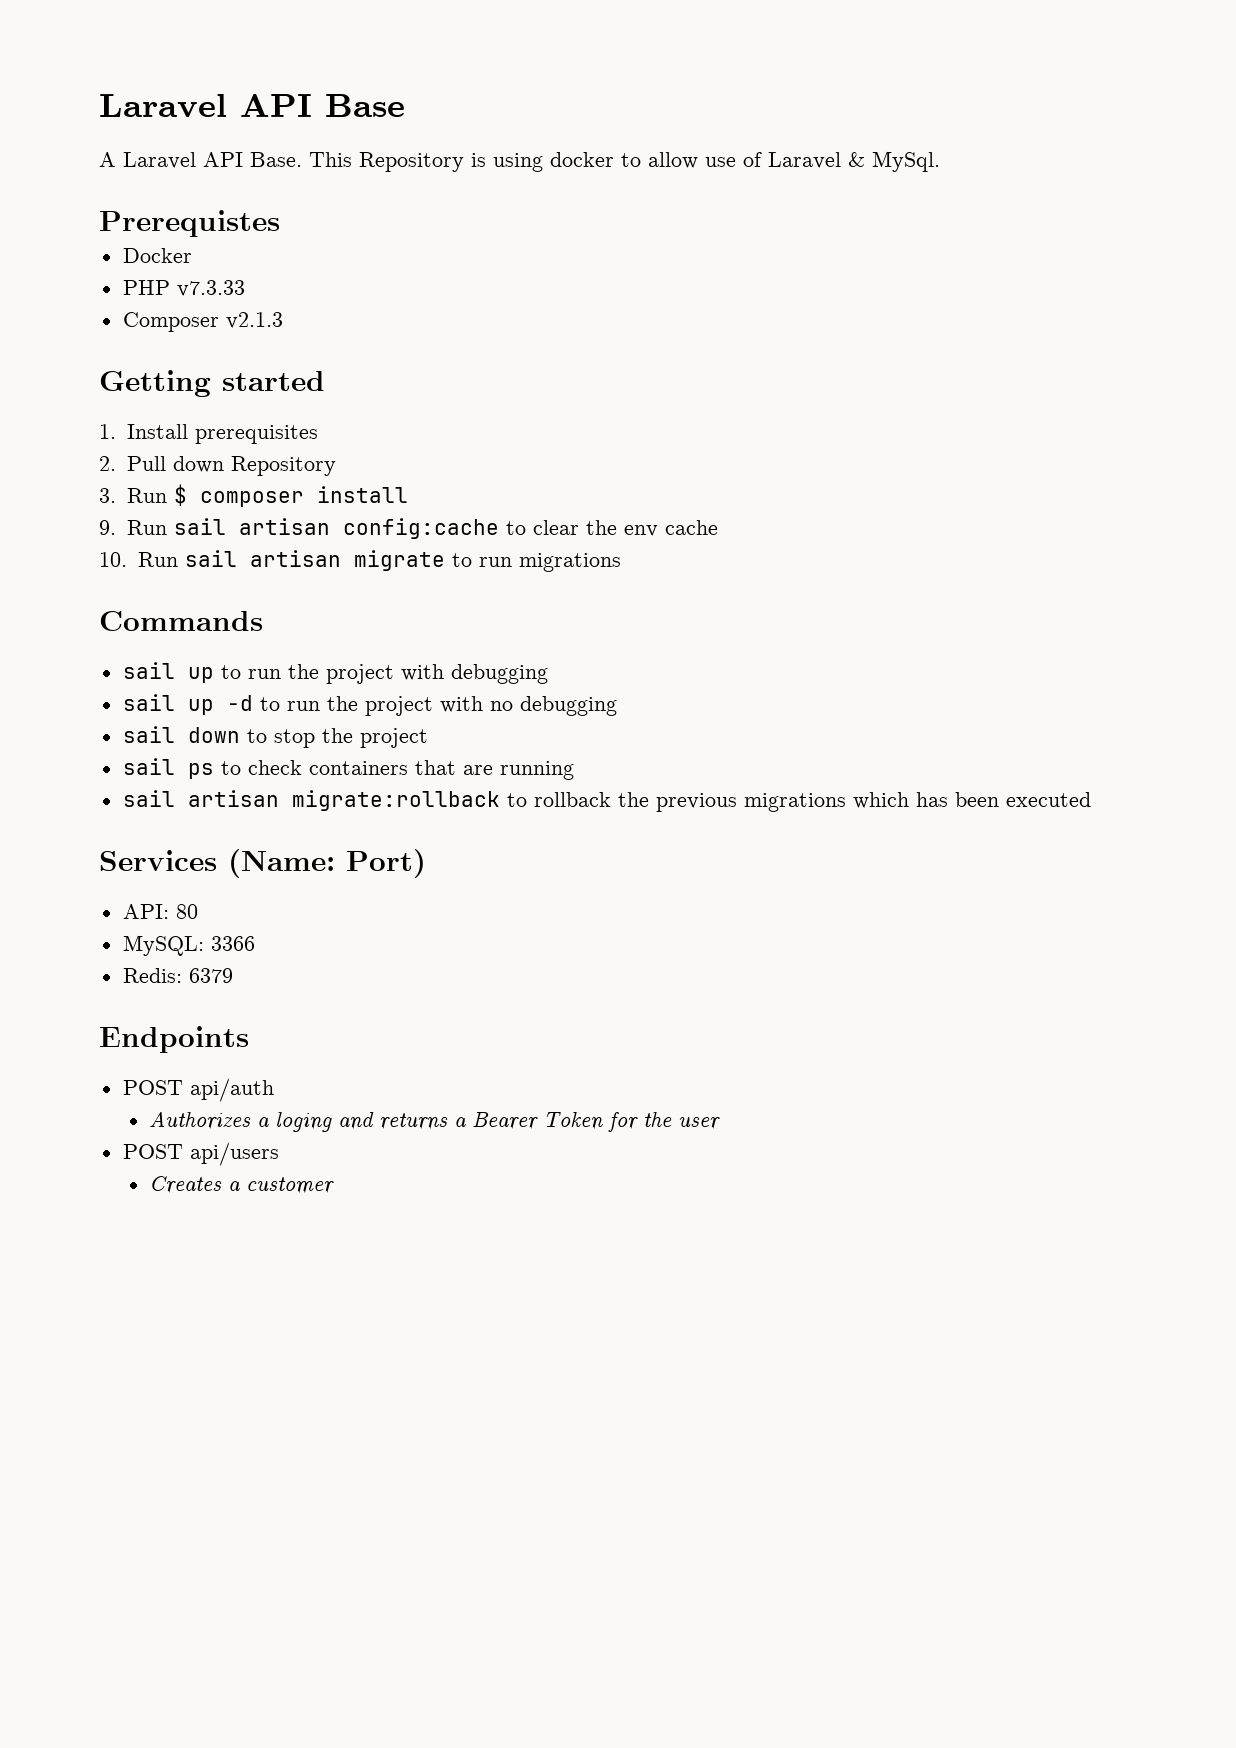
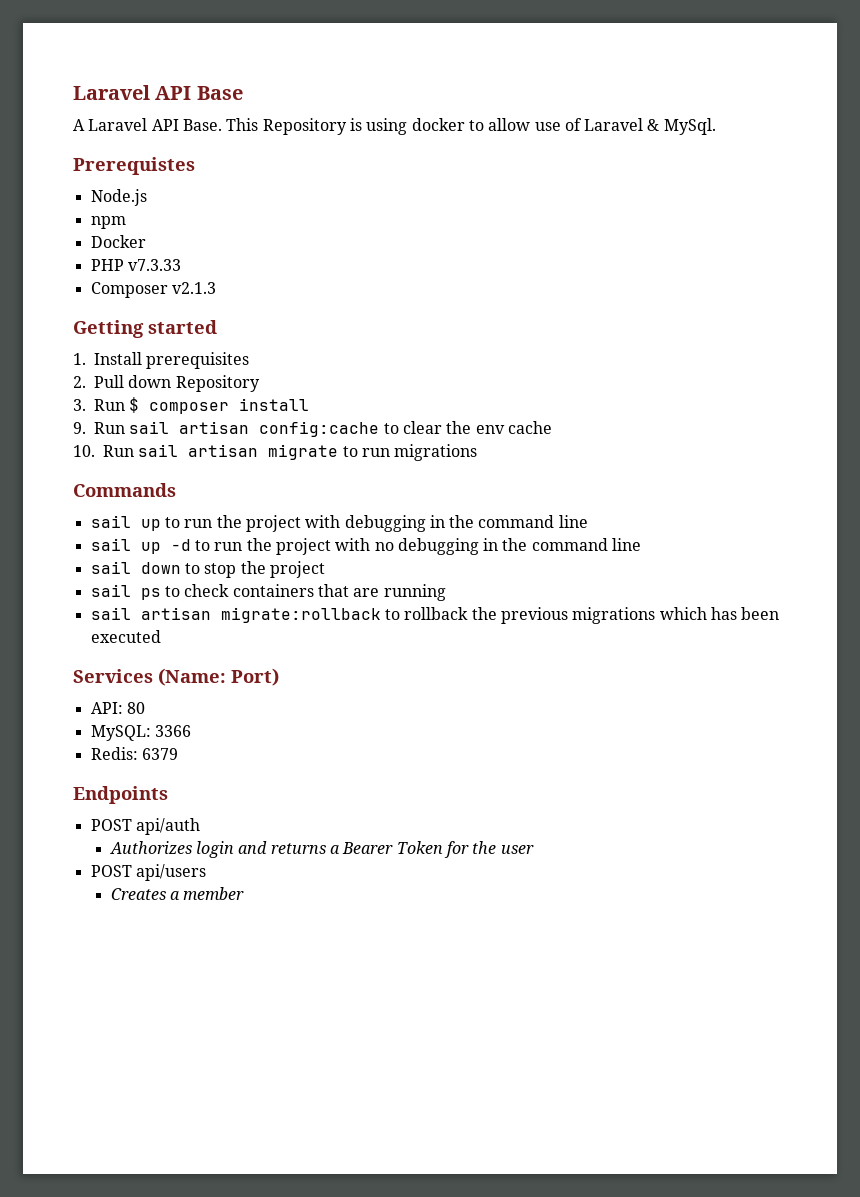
+ Node.js
+ npm
- sail up to run the project with debugging
+ sail up to run the project with debugging in the command line
- sail up -d to run the project with no debugging
+ sail up -d to run the project with no debugging in the command line
- Authorizes a loging and returns a Bearer Token for the user
+ Authorizes login and returns a Bearer Token for the user
- Creates a customer
+ Creates a member

